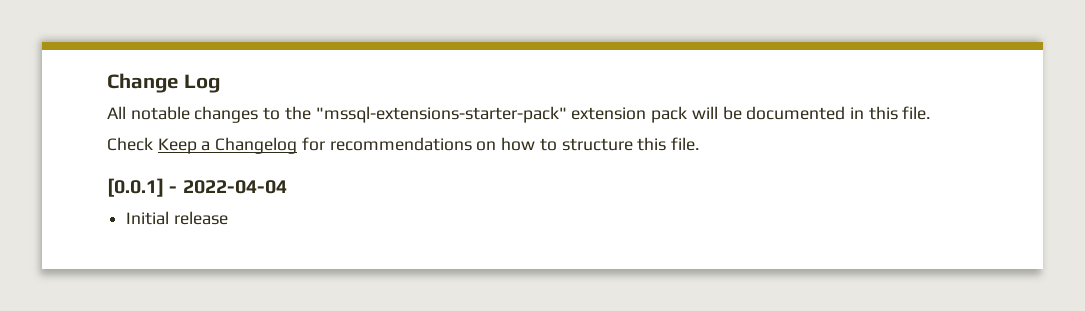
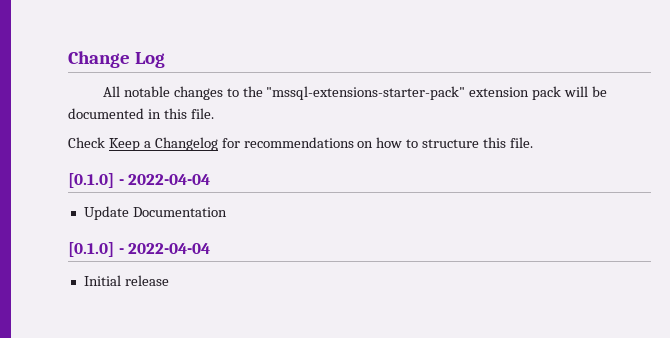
  Check Keep a Changelog for recommendations on how to structure this file.
- [0.0.1] - 2022-04-04
+ [0.1.0] - 2022-04-04
+ Update Documentation
+ [0.1.0] - 2022-04-04

